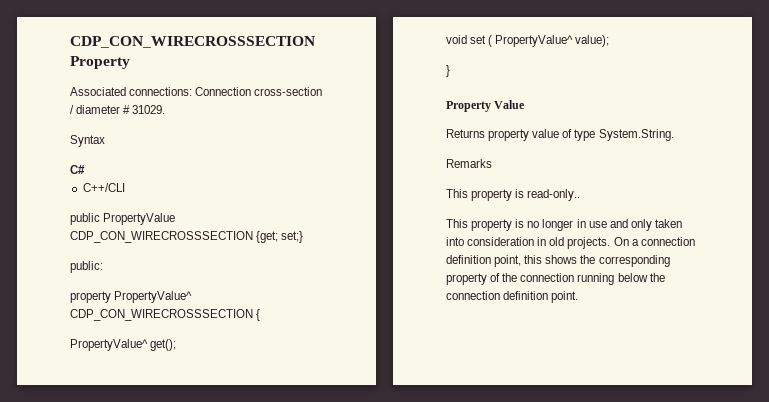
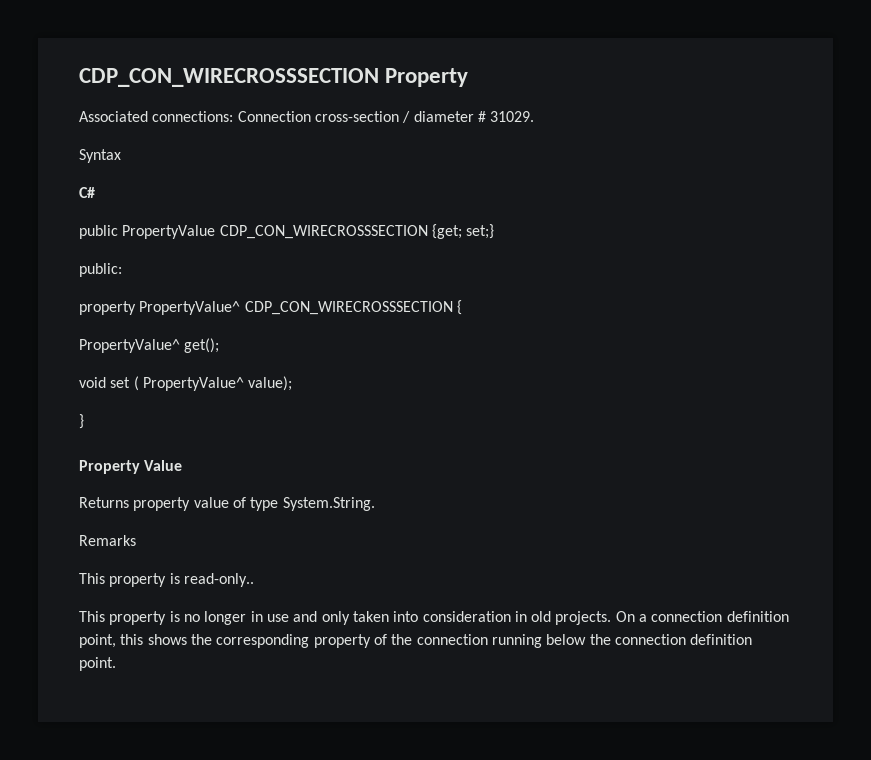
- C++/CLI

